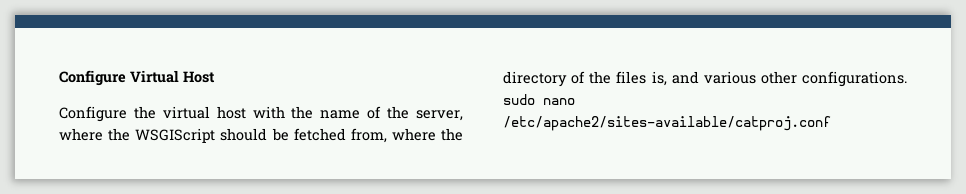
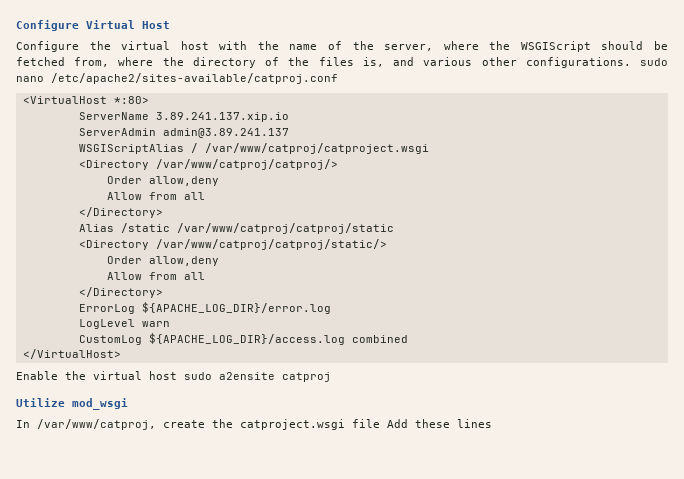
+ <VirtualHost *:80>
+ ServerName 3.89.241.137.xip.io
+ ServerAdmin admin@3.89.241.137
+ WSGIScriptAlias / /var/www/catproj/catproject.wsgi
+ <Directory /var/www/catproj/catproj/>
+ Order allow,deny
+ Allow from all
+ </Directory>
+ Alias /static /var/www/catproj/catproj/static
+ <Directory /var/www/catproj/catproj/static/>
+ Order allow,deny
+ Allow from all
+ </Directory>
+ ErrorLog ${APACHE_LOG_DIR}/error.log
+ LogLevel warn
+ CustomLog ${APACHE_LOG_DIR}/access.log combined
+ </VirtualHost>
+ Enable the virtual host sudo a2ensite catproj
+ Utilize mod_wsgi
+ In /var/www/catproj, create the catproject.wsgi file Add these lines

